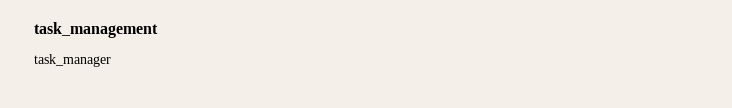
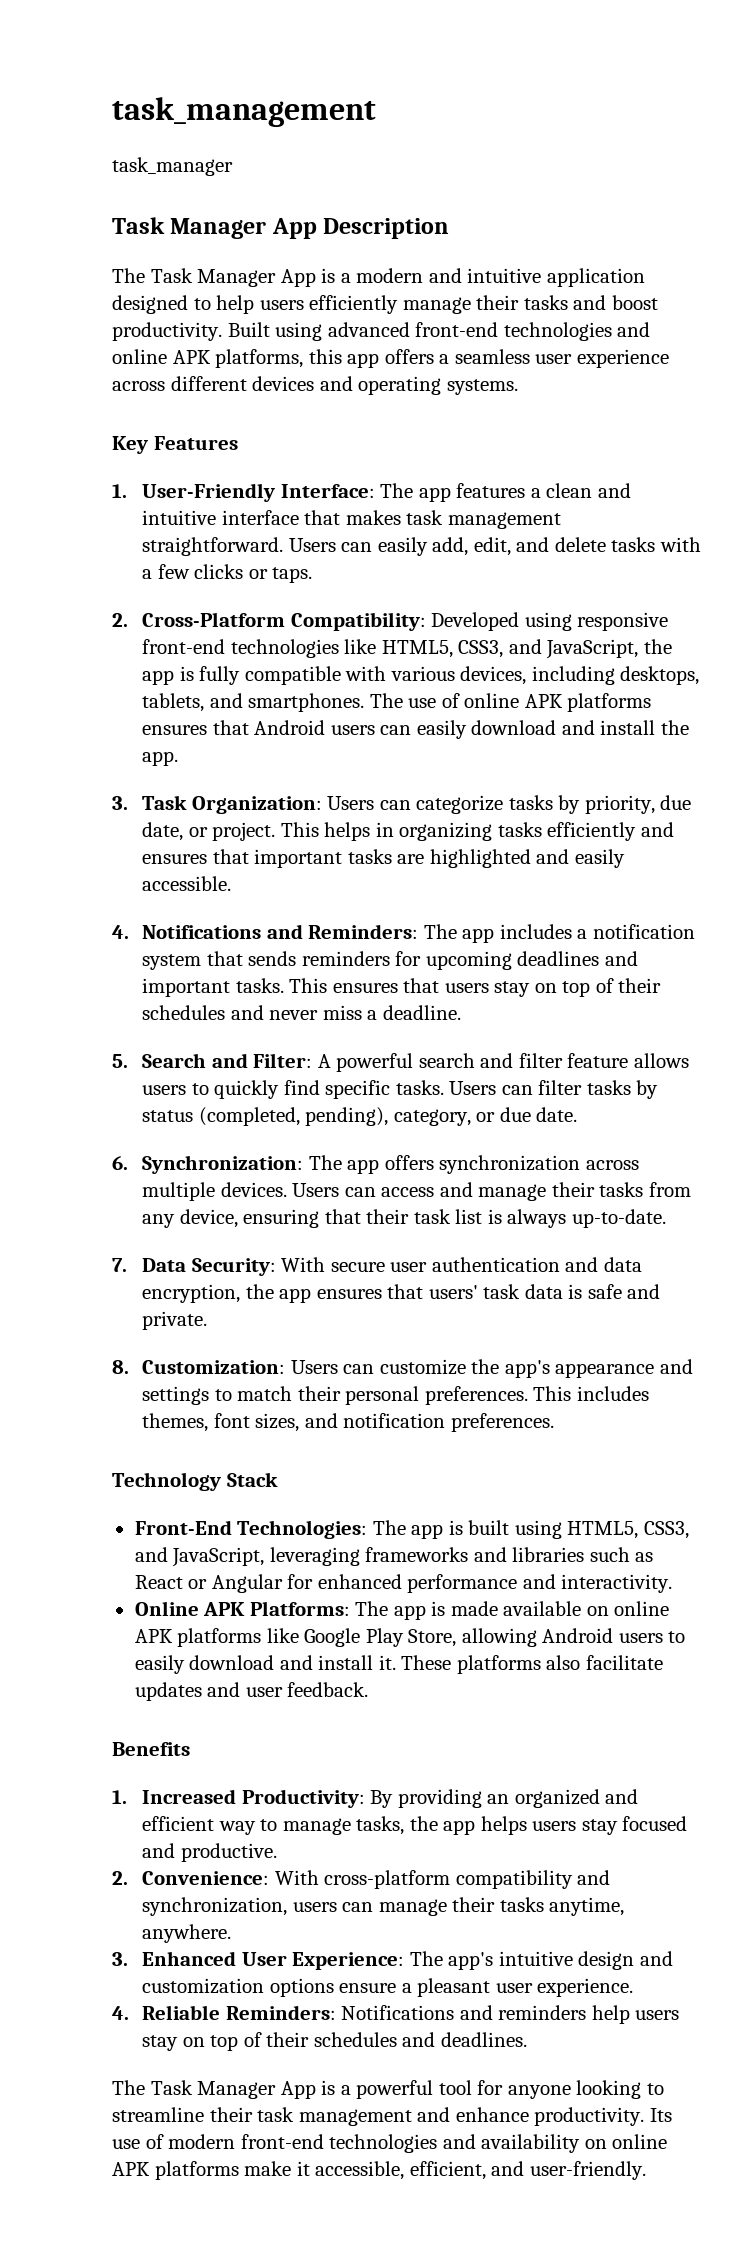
+ Task Manager App Description
+ The Task Manager App is a modern and intuitive application designed to help users efficiently manage their tasks and boost productivity. Built using advanced front-end technologies and online APK platforms, this app offers a seamless user experience across different devices and operating systems.
+ Key Features
+ 1. User-Friendly Interface: The app features a clean and intuitive interface that makes task management straightforward. Users can easily add, edit, and delete tasks with a few clicks or taps.
+ 2. Cross-Platform Compatibility: Developed using responsive front-end technologies like HTML5, CSS3, and JavaScript, the app is fully compatible with various devices, including desktops, tablets, and smartphones. The use of online APK platforms ensures that Android users can easily download and install the app.
+ 3. Task Organization: Users can categorize tasks by priority, due date, or project. This helps in organizing tasks efficiently and ensures that important tasks are highlighted and easily accessible.
+ 4. Notifications and Reminders: The app includes a notification system that sends reminders for upcoming deadlines and important tasks. This ensures that users stay on top of their schedules and never miss a deadline.
+ 5. Search and Filter: A powerful search and filter feature allows users to quickly find specific tasks. Users can filter tasks by status (completed, pending), category, or due date.
+ 6. Synchronization: The app offers synchronization across multiple devices. Users can access and manage their tasks from any device, ensuring that their task list is always up-to-date.
+ 7. Data Security: With secure user authentication and data encryption, the app ensures that users' task data is safe and private.
+ 8. Customization: Users can customize the app's appearance and settings to match their personal preferences. This includes themes, font sizes, and notification preferences.
+ Technology Stack
+ Front-End Technologies: The app is built using HTML5, CSS3, and JavaScript, leveraging frameworks and libraries such as React or Angular for enhanced performance and interactivity.
+ Online APK Platforms: The app is made available on online APK platforms like Google Play Store, allowing Android users to easily download and install it. These platforms also facilitate updates and user feedback.
+ Benefits
+ 1. Increased Productivity: By providing an organized and efficient way to manage tasks, the app helps users stay focused and productive.
+ 2. Convenience: With cross-platform compatibility and synchronization, users can manage their tasks anytime, anywhere.
+ 3. Enhanced User Experience: The app's intuitive design and customization options ensure a pleasant user experience.
+ 4. Reliable Reminders: Notifications and reminders help users stay on top of their schedules and deadlines.
+ The Task Manager App is a powerful tool for anyone looking to streamline their task management and enhance productivity. Its use of modern front-end technologies and availability on online APK platforms make it accessible, efficient, and user-friendly.

